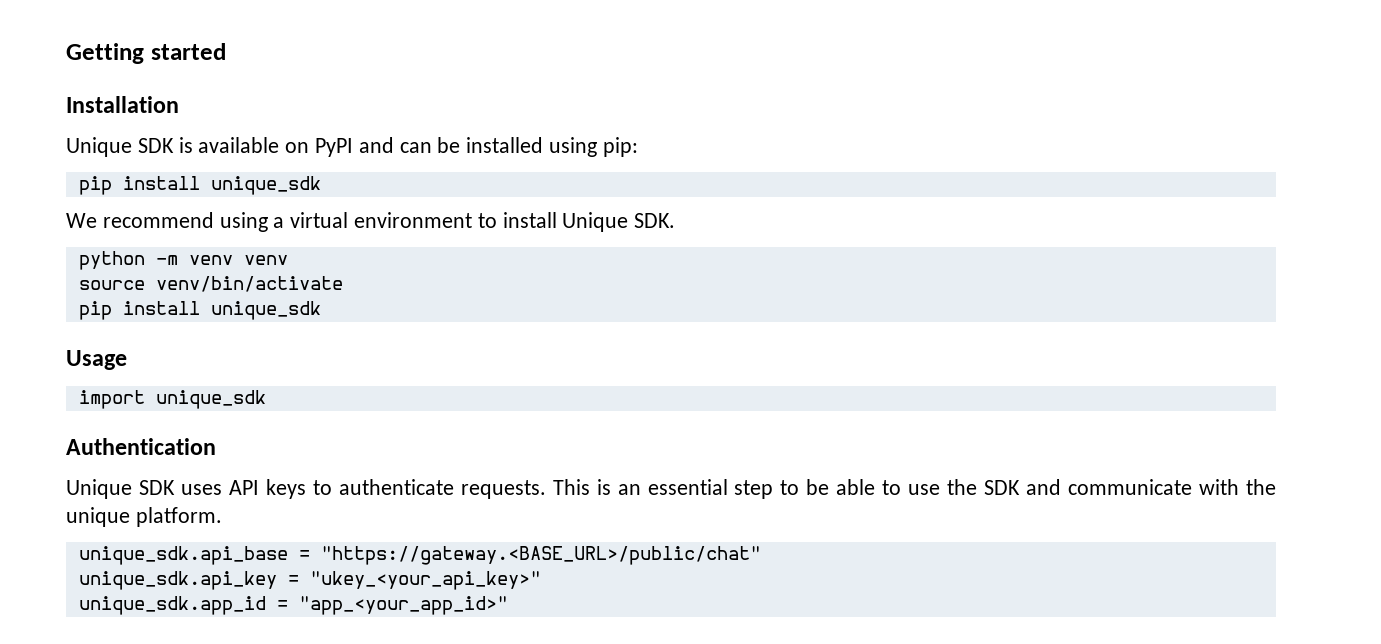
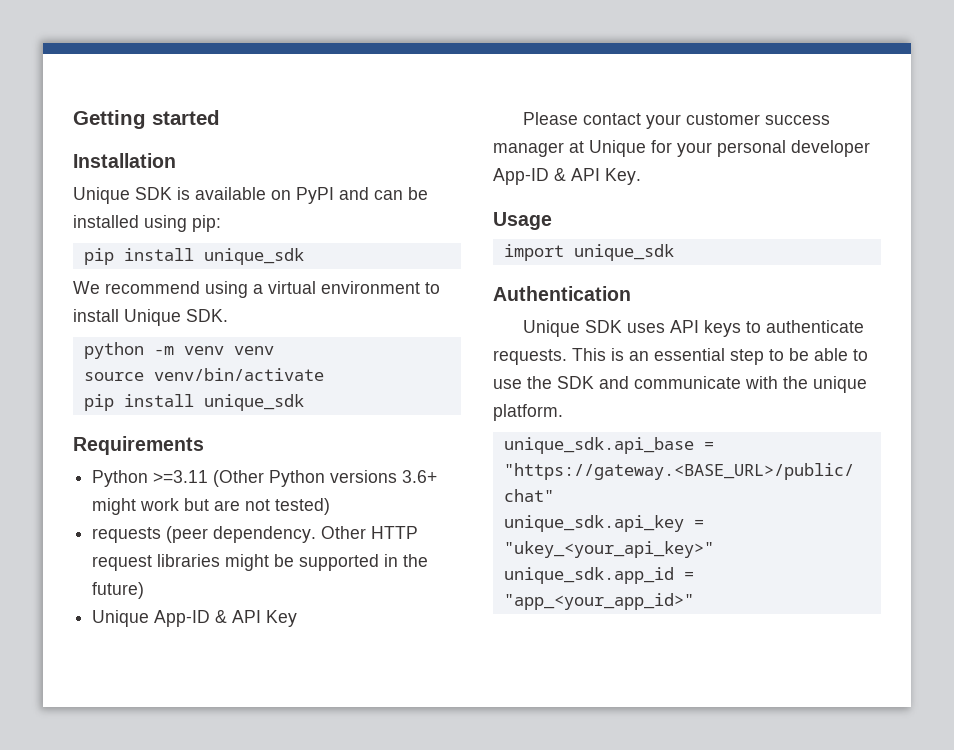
+ Requirements
+ Python >=3.11 (Other Python versions 3.6+ might work but are not tested)
+ requests (peer dependency. Other HTTP request libraries might be supported in the future)
+ Unique App-ID & API Key
+ Please contact your customer success manager at Unique for your personal developer App-ID & API Key.

